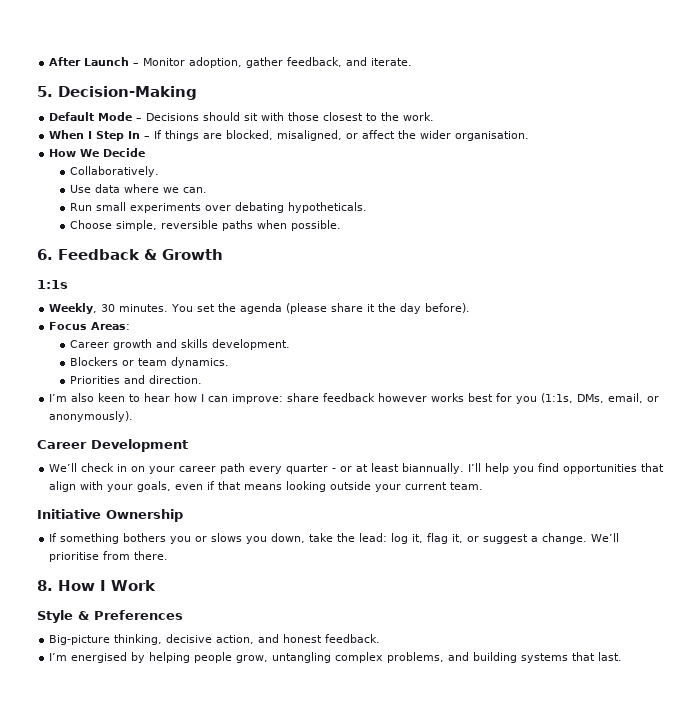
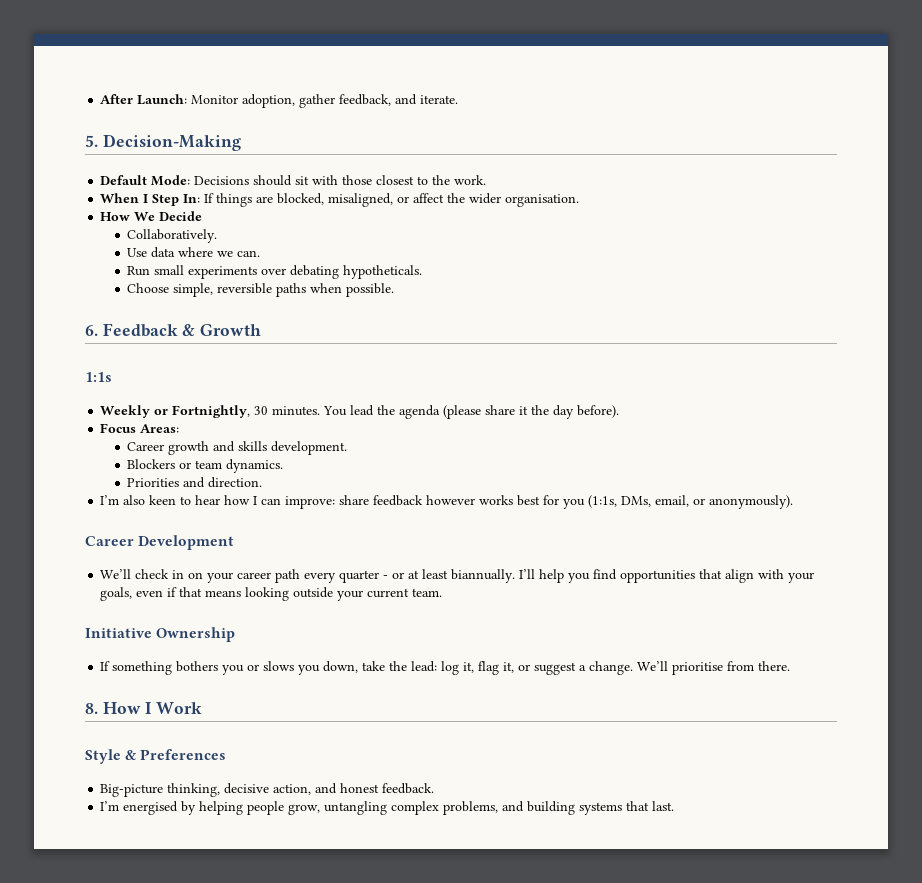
- After Launch – Monitor adoption, gather feedback, and iterate.
+ After Launch: Monitor adoption, gather feedback, and iterate.
- Default Mode – Decisions should sit with those closest to the work.
+ Default Mode: Decisions should sit with those closest to the work.
- When I Step In – If things are blocked, misaligned, or affect the wider organisation.
+ When I Step In: If things are blocked, misaligned, or affect the wider organisation.
- Weekly, 30 minutes.
+ Weekly or Fortnightly, 30 minutes.
- You set the agenda (please share it the day before).
+ You lead the agenda (please share it the day before).

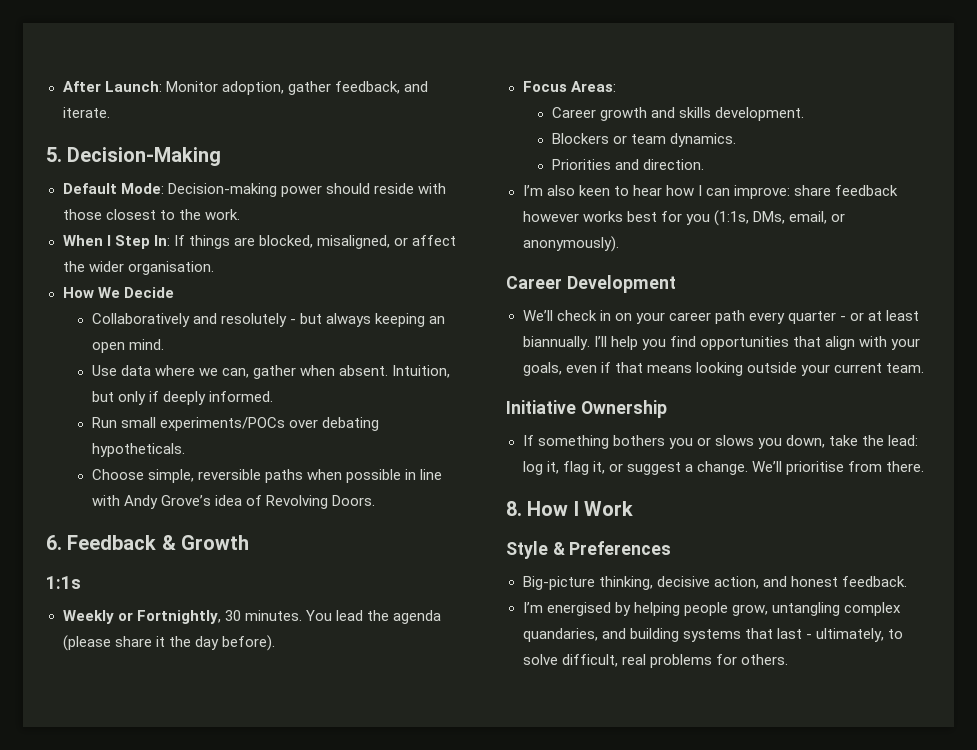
- Default Mode: Decisions should sit with those closest to the work.
+ Default Mode: Decision-making power should reside with those closest to the work.
- Collaboratively.
- Use data where we can.
+ Collaboratively and resolutely - but always keeping an open mind.
+ Use data where we can, gather when absent. Intuition, but only if deeply informed.
- Run small experiments over debating hypotheticals.
+ Run small experiments/POCs over debating hypotheticals.
- Choose simple, reversible paths when possible.
+ Choose simple, reversible paths when possible in line with Andy Grove’s idea of Revolving Doors.
- I’m energised by helping people grow, untangling complex problems, and building systems that last.
+ I’m energised by helping people grow, untangling complex quandaries, and building systems that last - ultimately, to solve difficult, real problems for others.

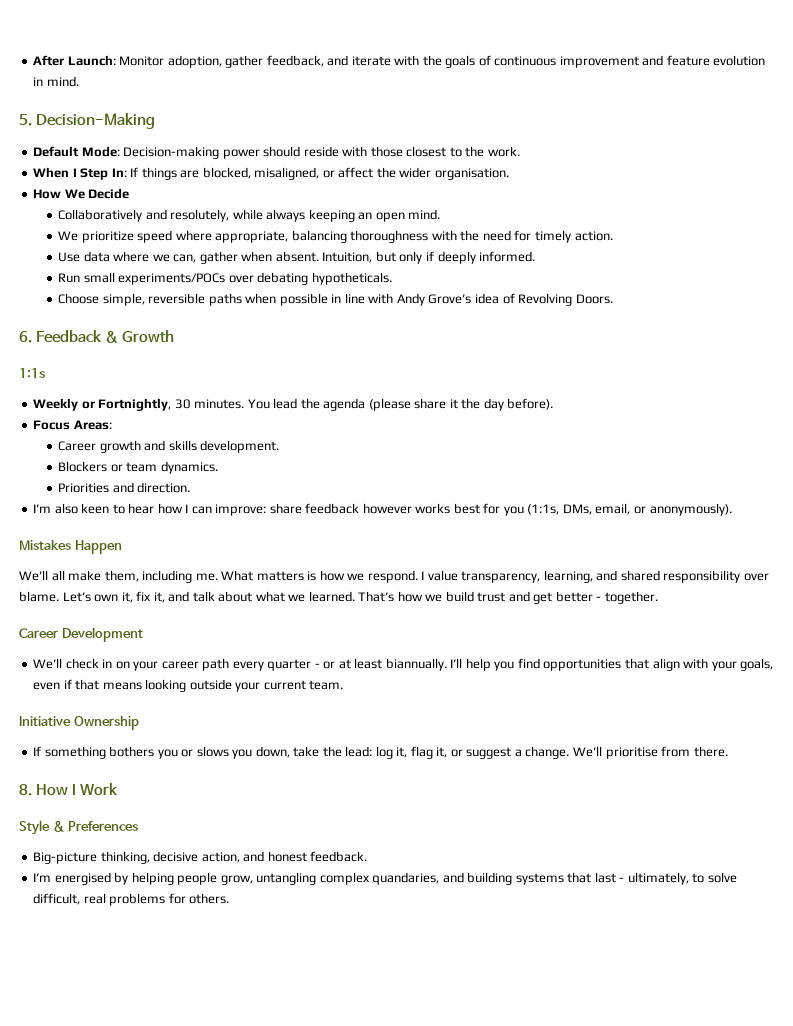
- After Launch: Monitor adoption, gather feedback, and iterate.
+ After Launch: Monitor adoption, gather feedback, and iterate with the goals of continuous improvement and feature evolution in mind.
- Collaboratively and resolutely - but always keeping an open mind.
+ Collaboratively and resolutely, while always keeping an open mind.
+ We prioritize speed where appropriate, balancing thoroughness with the need for timely action.
+ Mistakes Happen
+ We’ll all make them, including me. What matters is how we respond. I value transparency, learning, and shared responsibility over blame. Let’s own it, fix it, and talk about what we learned. That’s how we build trust and get better - together.

